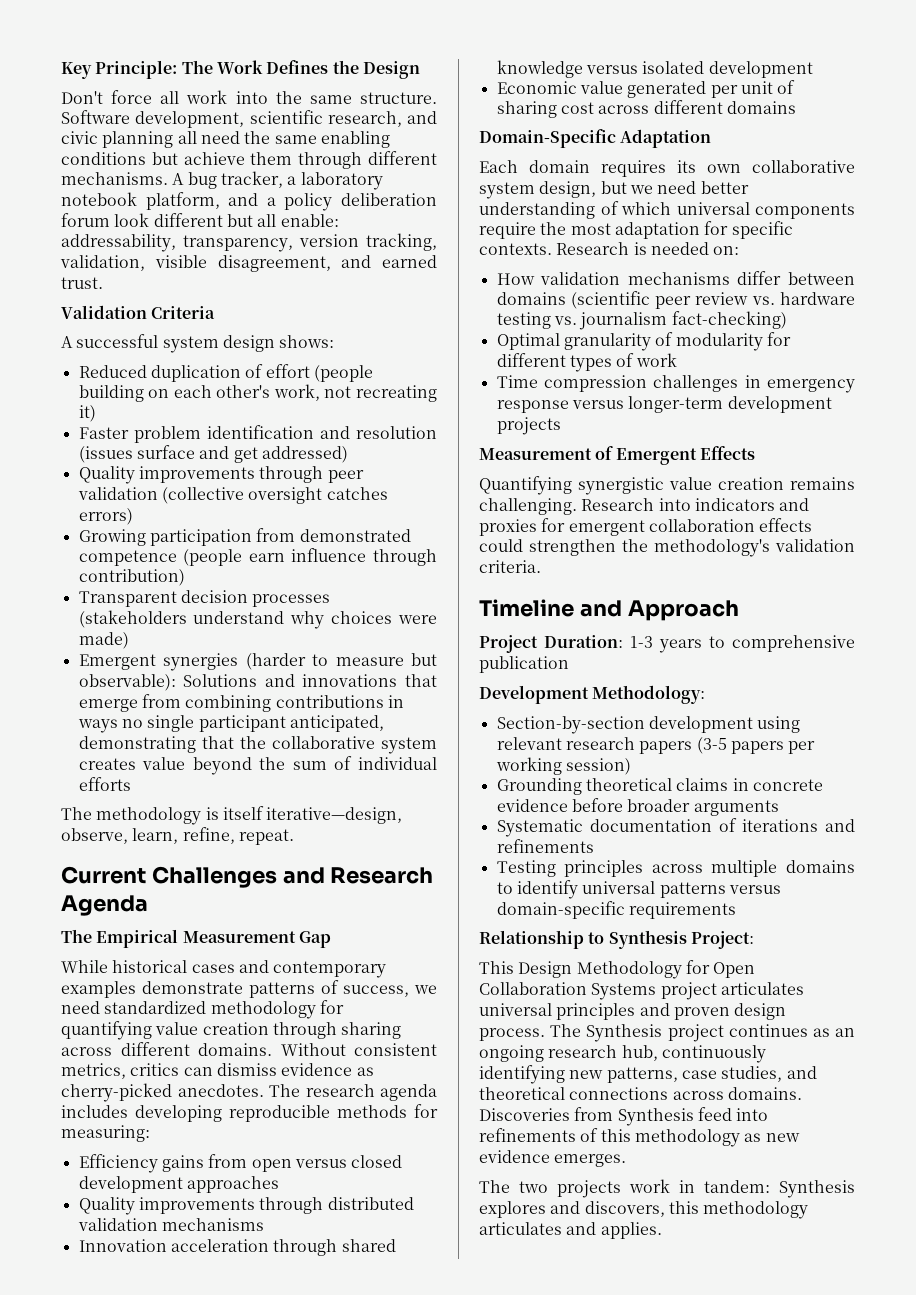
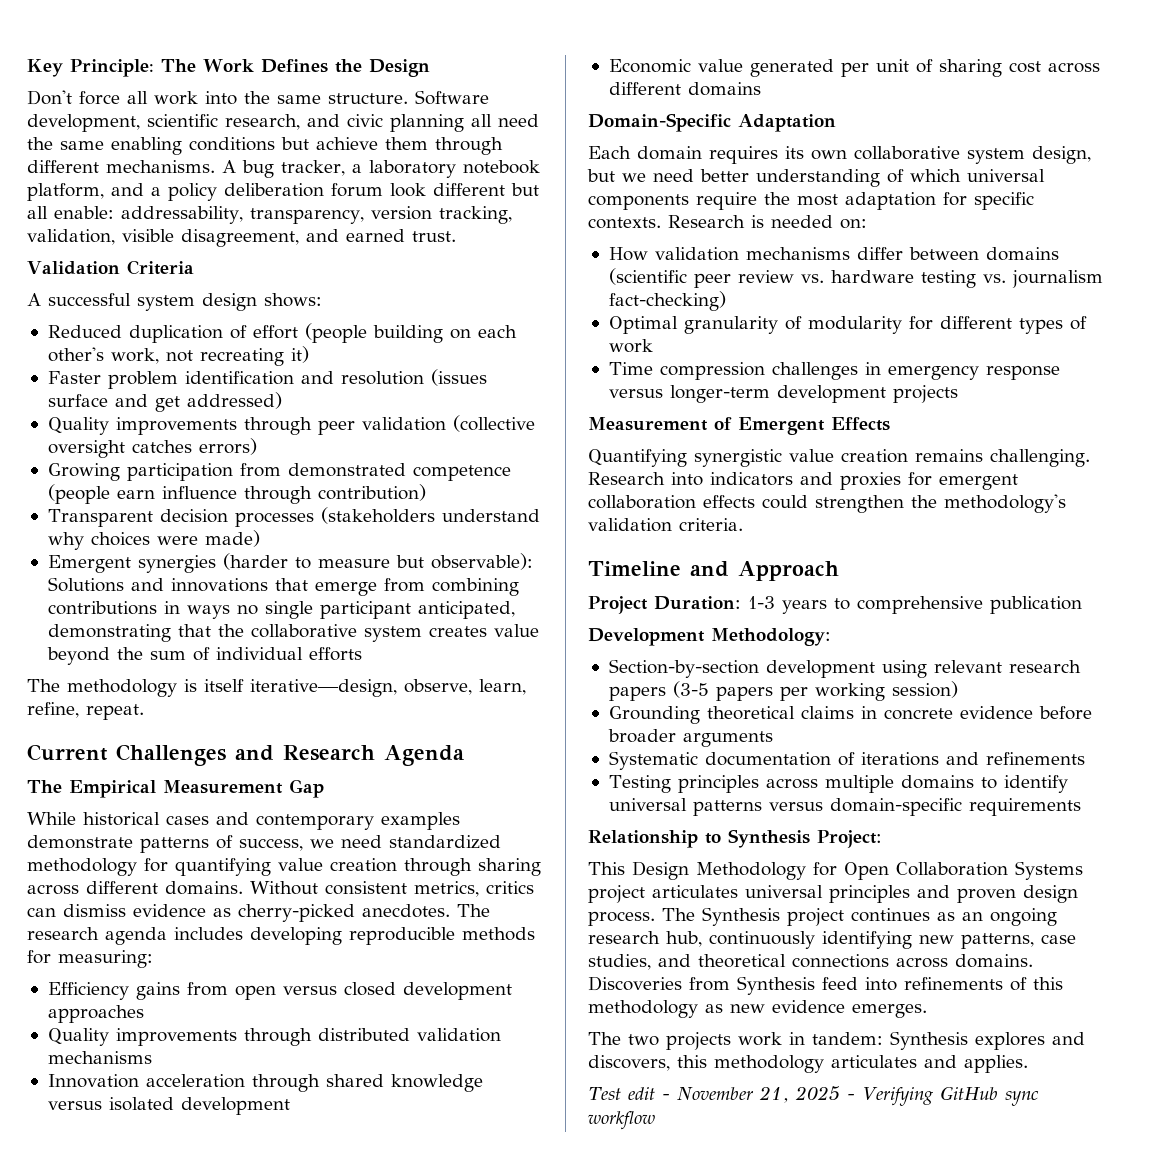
+ Test edit - November 21, 2025 - Verifying GitHub sync workflow

